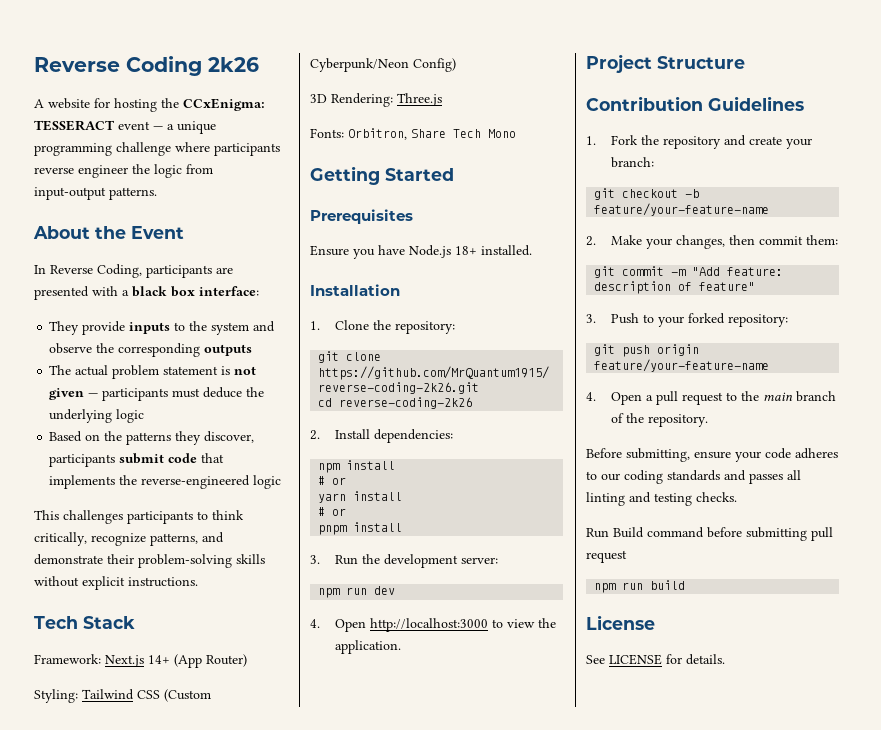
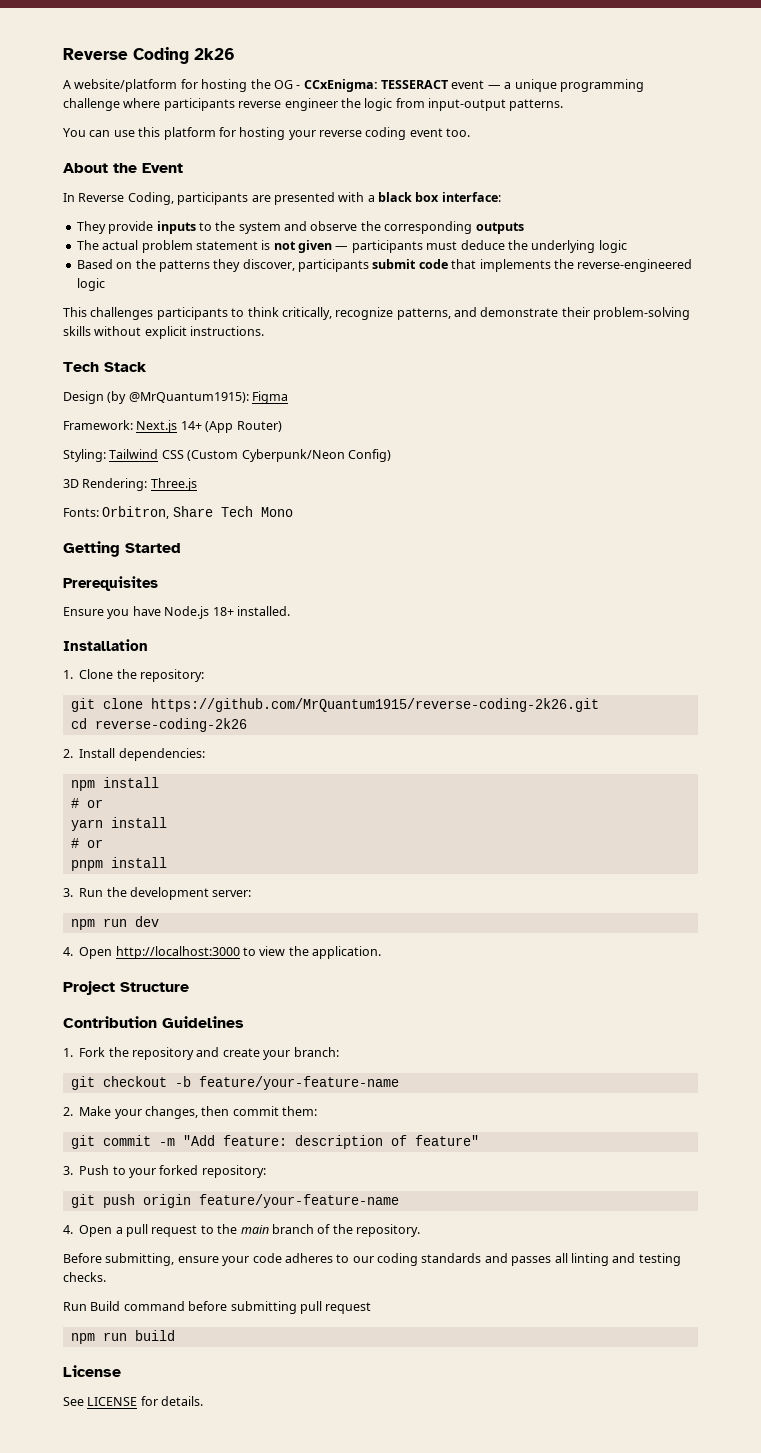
- A website for hosting the CCxEnigma: TESSERACT event — a unique programming challenge where participants reverse engineer the logic from input-output patterns.
+ A website/platform for hosting the OG - CCxEnigma: TESSERACT event — a unique programming challenge where participants reverse engineer the logic from input-output patterns.
+ You can use this platform for hosting your reverse coding event too.
+ Design (by @MrQuantum1915): Figma

